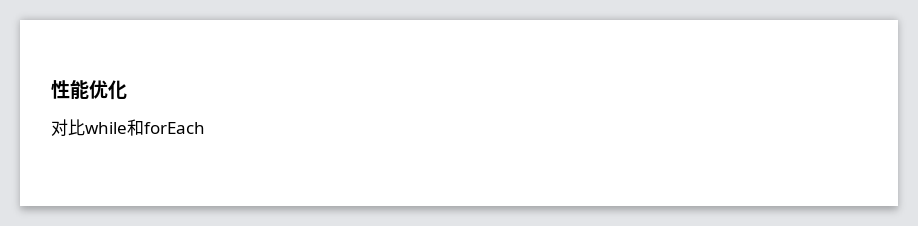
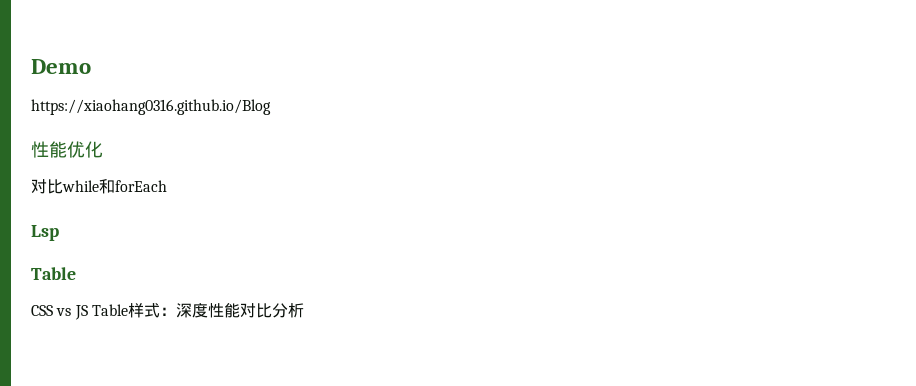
+ Demo
+ https://xiaohang0316.github.io/Blog
+ Lsp
+ Table
+ CSS vs JS Table样式：深度性能对比分析

